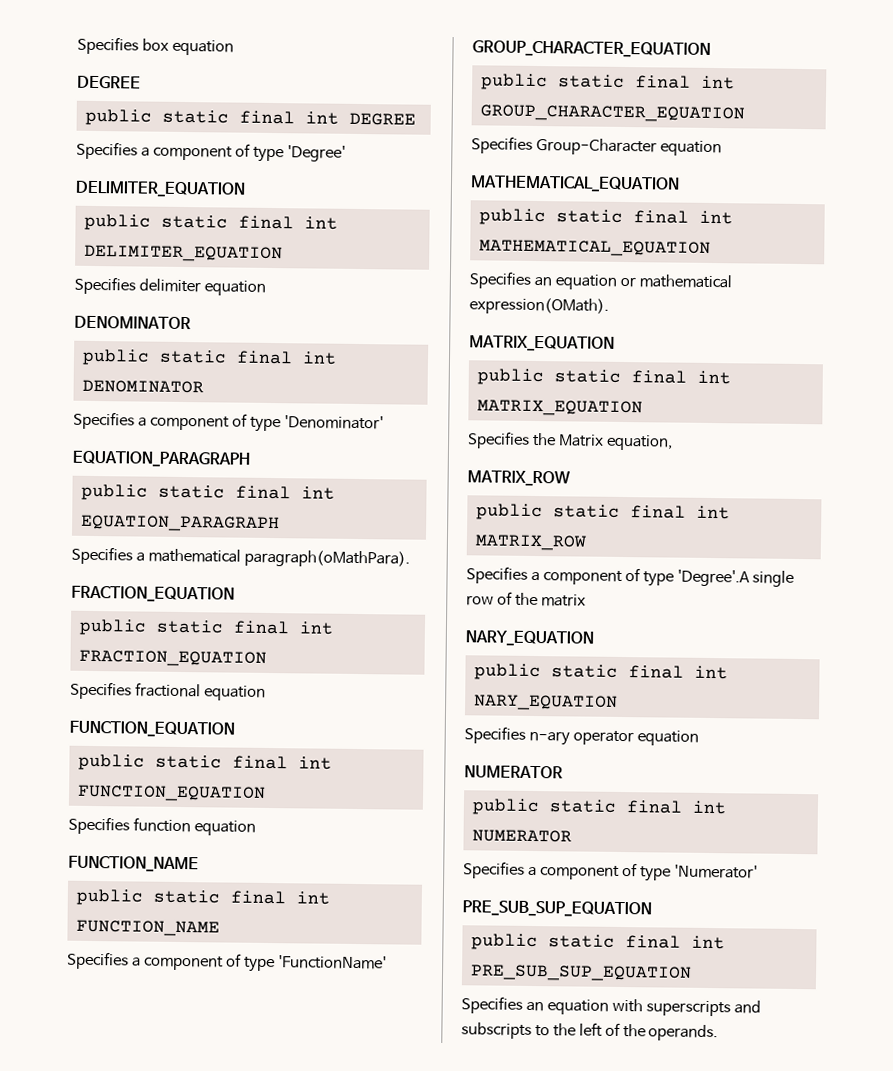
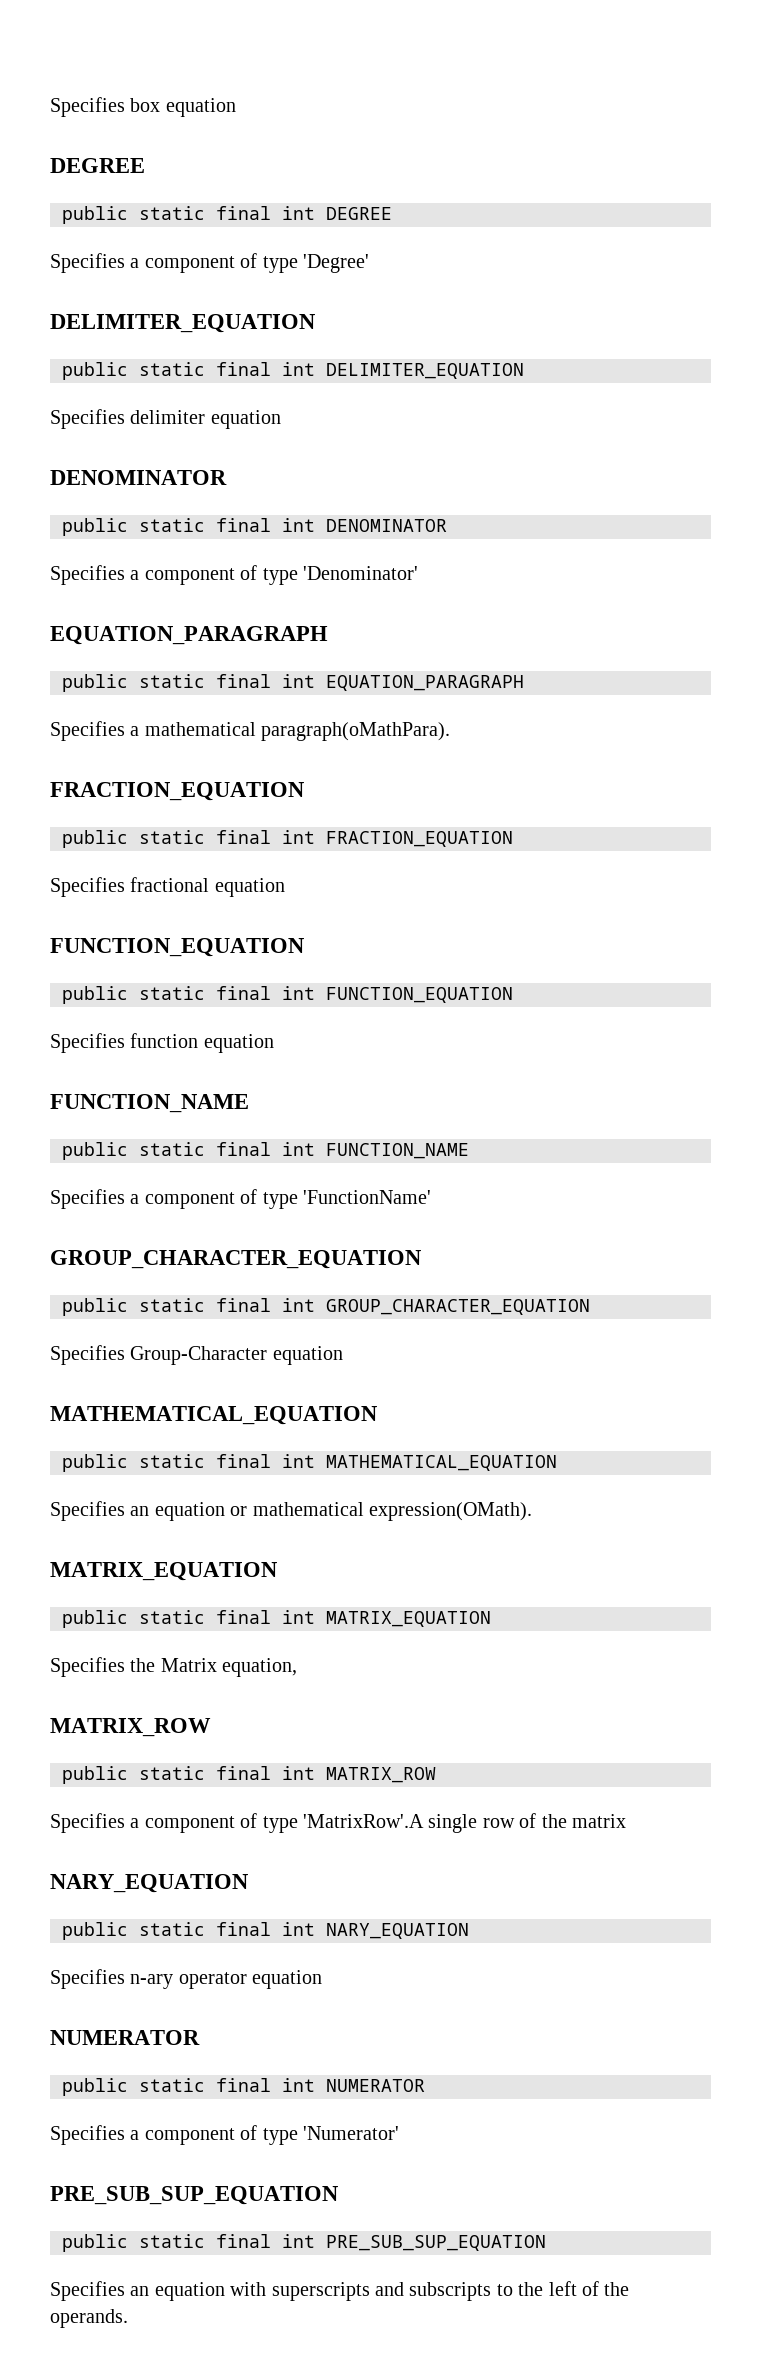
- Specifies a component of type 'Degree'.A single row of the matrix
+ Specifies a component of type 'MatrixRow'.A single row of the matrix

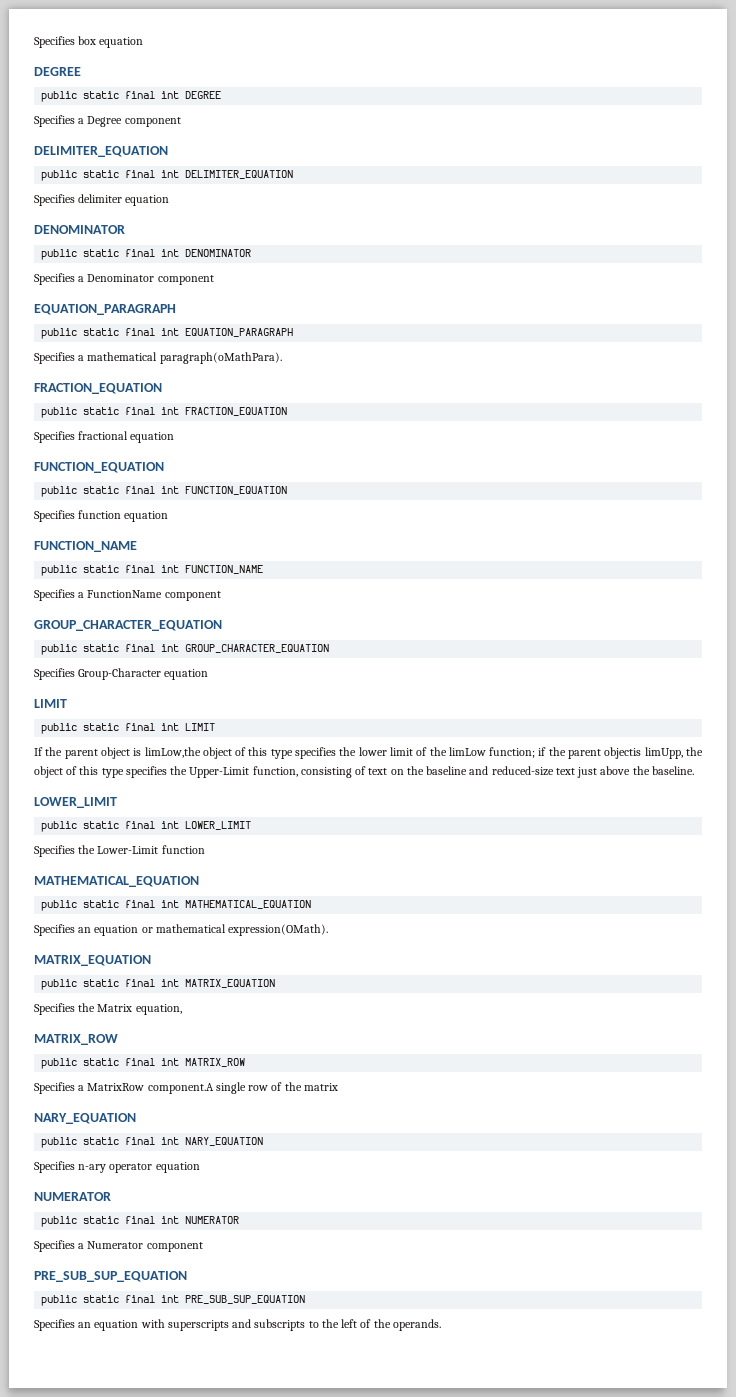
- Specifies a component of type 'Degree'
+ Specifies a Degree component
- Specifies a component of type 'Denominator'
+ Specifies a Denominator component
- Specifies a component of type 'FunctionName'
+ Specifies a FunctionName component
  Specifies Group-Character equation
+ LIMIT
+ public static final int LIMIT
+ If the parent object is limLow,the object of this type specifies the lower limit of the limLow function; if the parent objectis limUpp, the object of this type specifies the Upper-Limit function, consisting of text on the baseline and reduced-size text just above the baseline.
+ LOWER_LIMIT
+ public static final int LOWER_LIMIT
+ Specifies the Lower-Limit function
- Specifies a component of type 'MatrixRow'.A single row of the matrix
+ Specifies a MatrixRow component.A single row of the matrix
- Specifies a component of type 'Numerator'
+ Specifies a Numerator component

